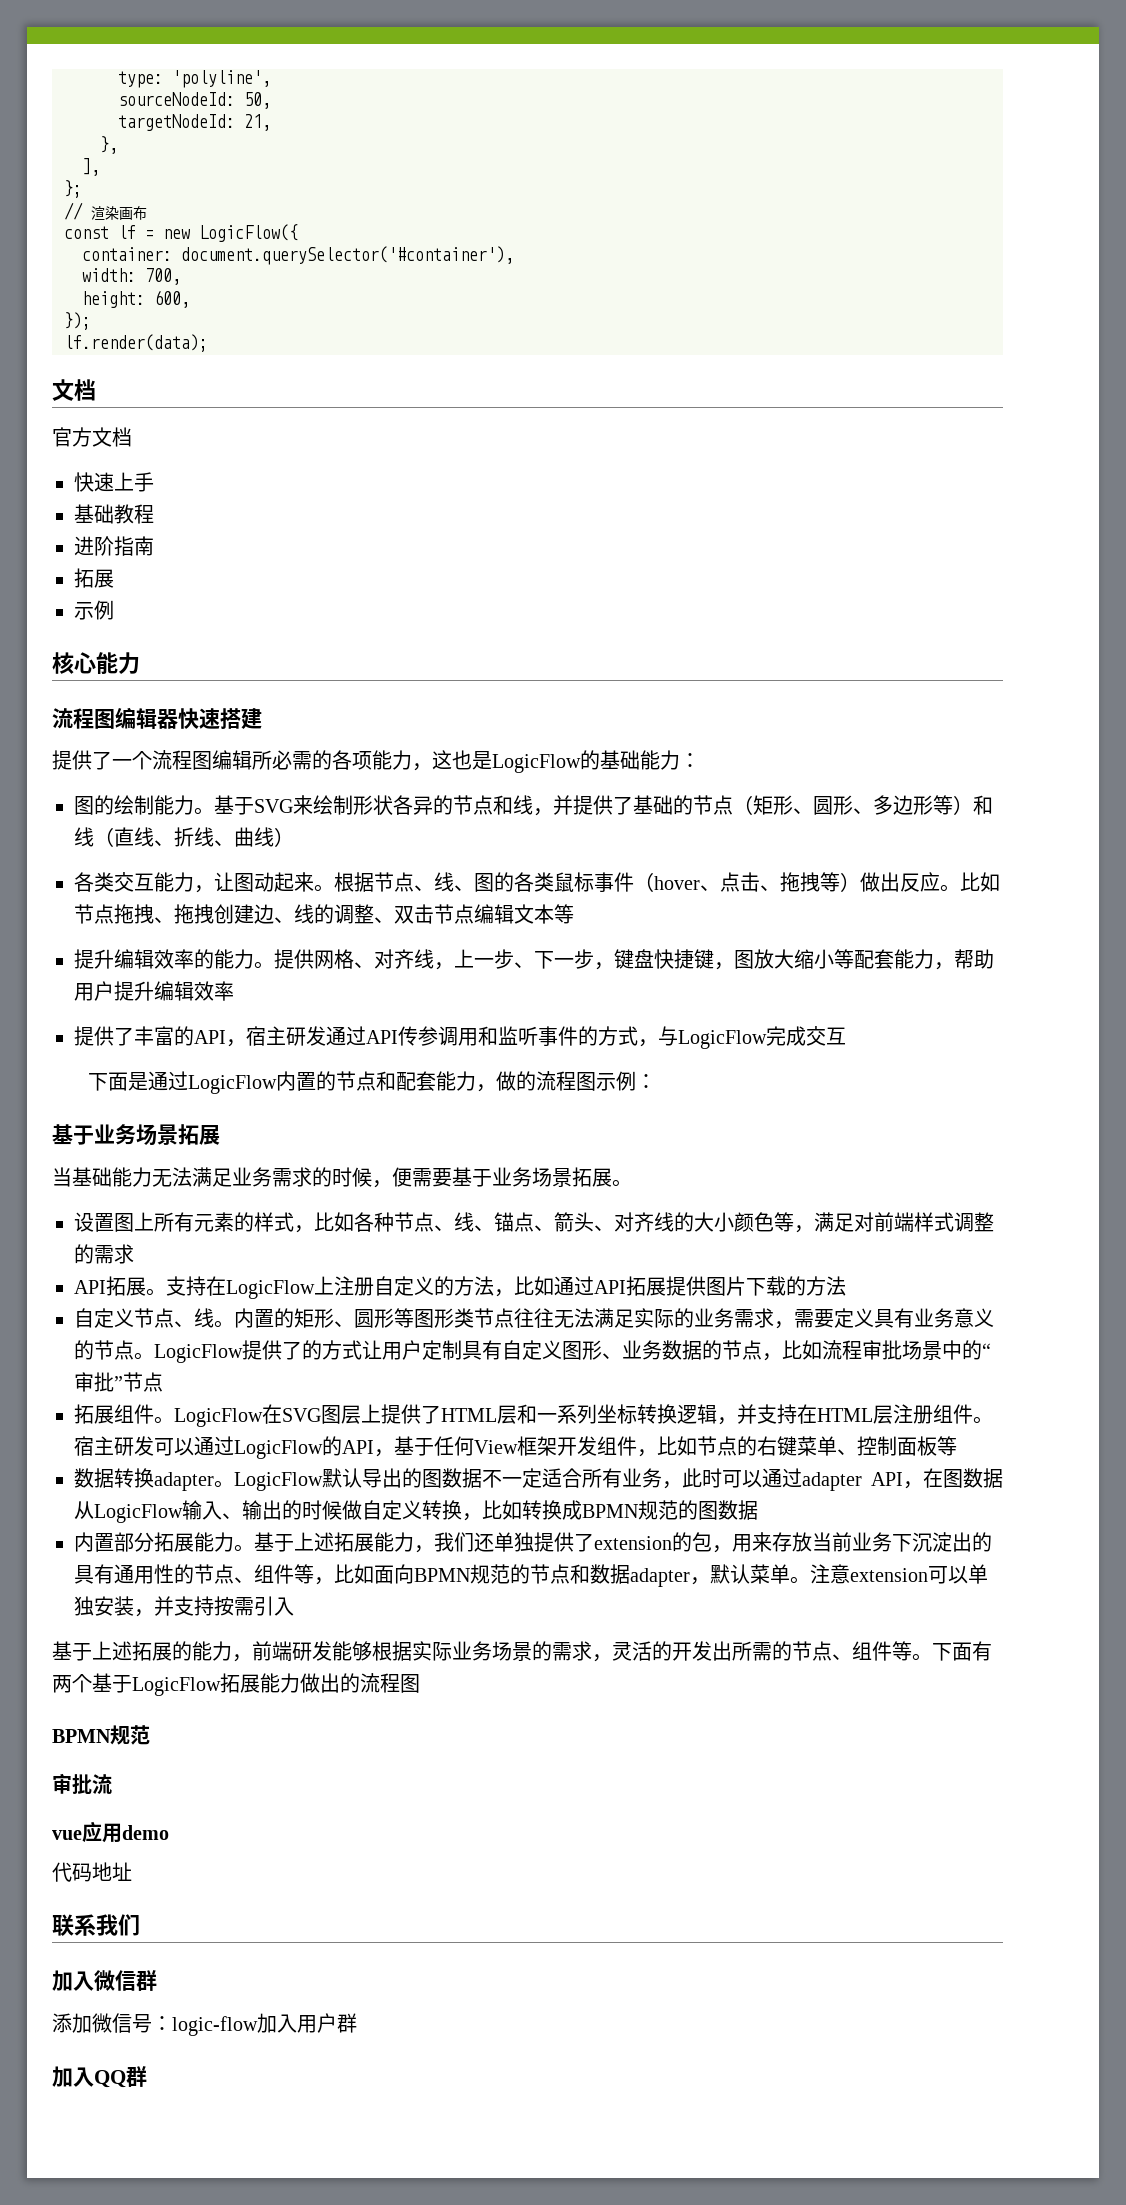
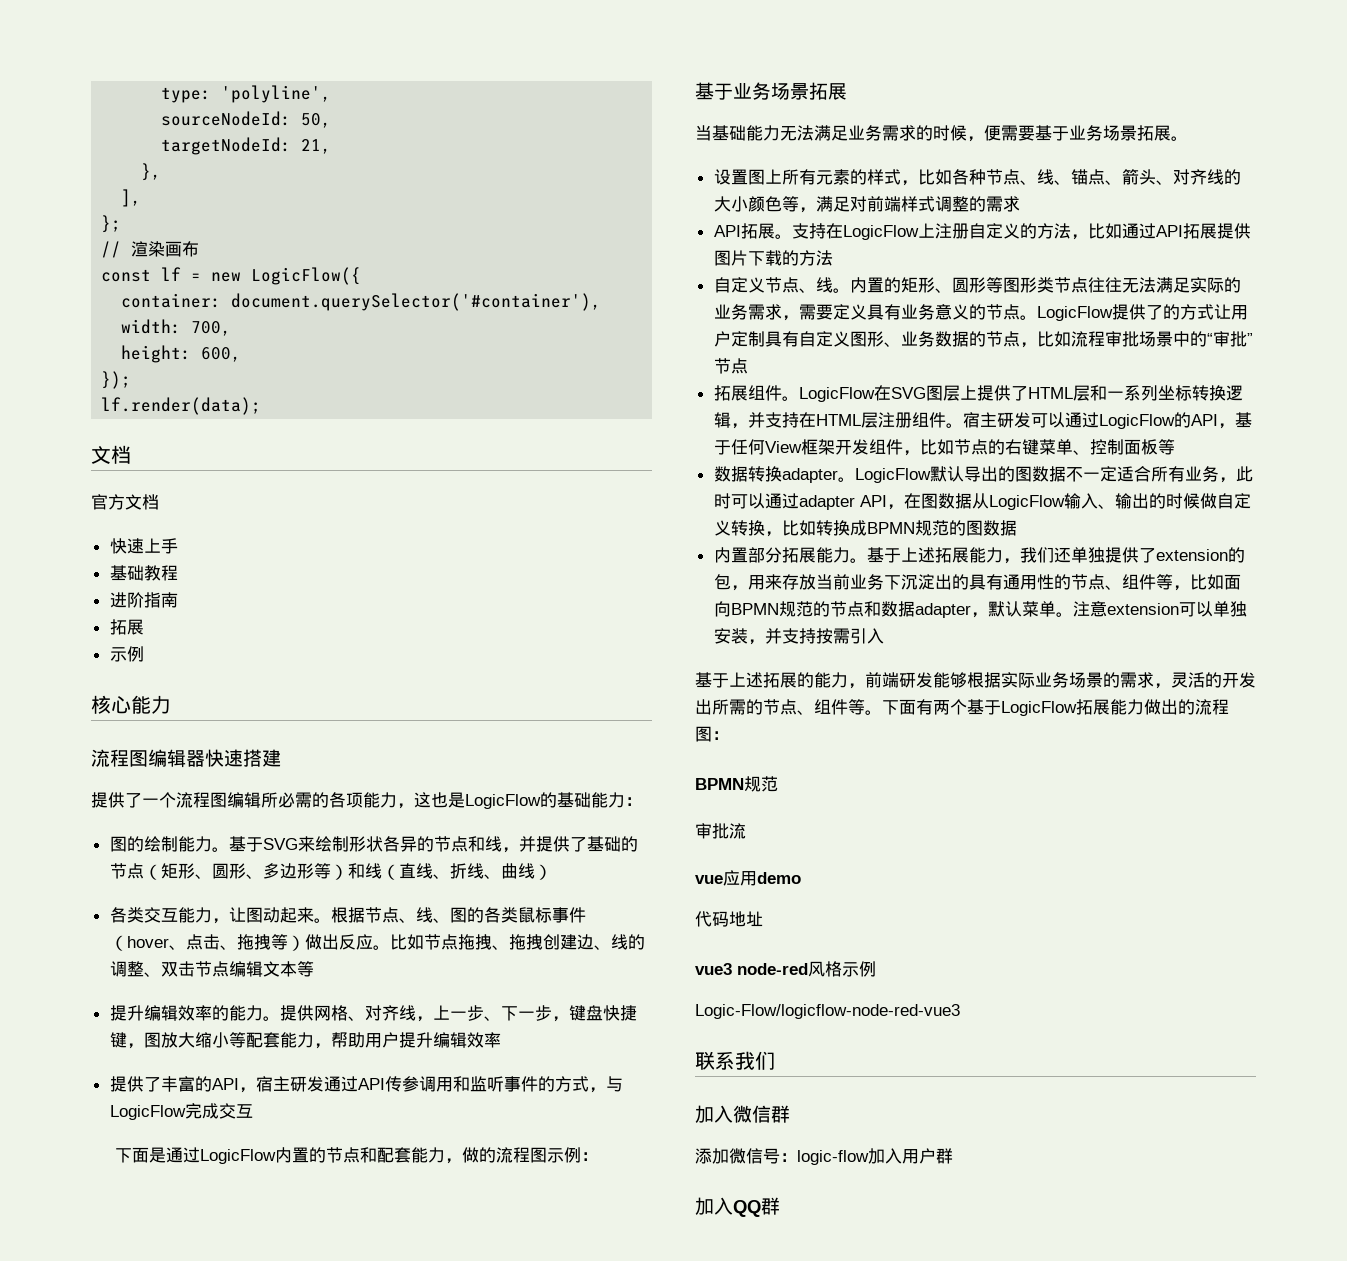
- 下面有两个基于LogicFlow拓展能力做出的流程图
+ 下面有两个基于LogicFlow拓展能力做出的流程图：
+ vue3 node-red风格示例
+ Logic-Flow/logicflow-node-red-vue3

